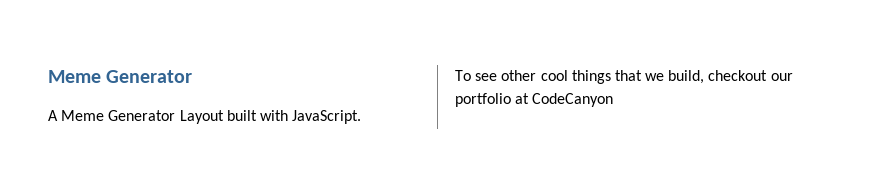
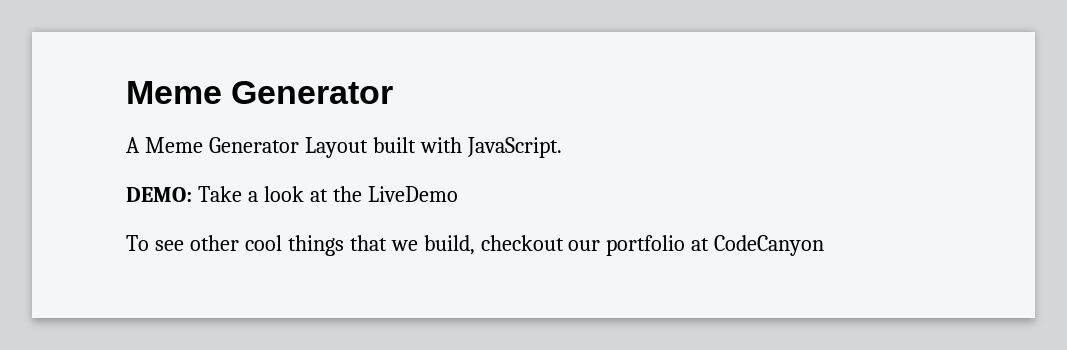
+ DEMO: Take a look at the LiveDemo

